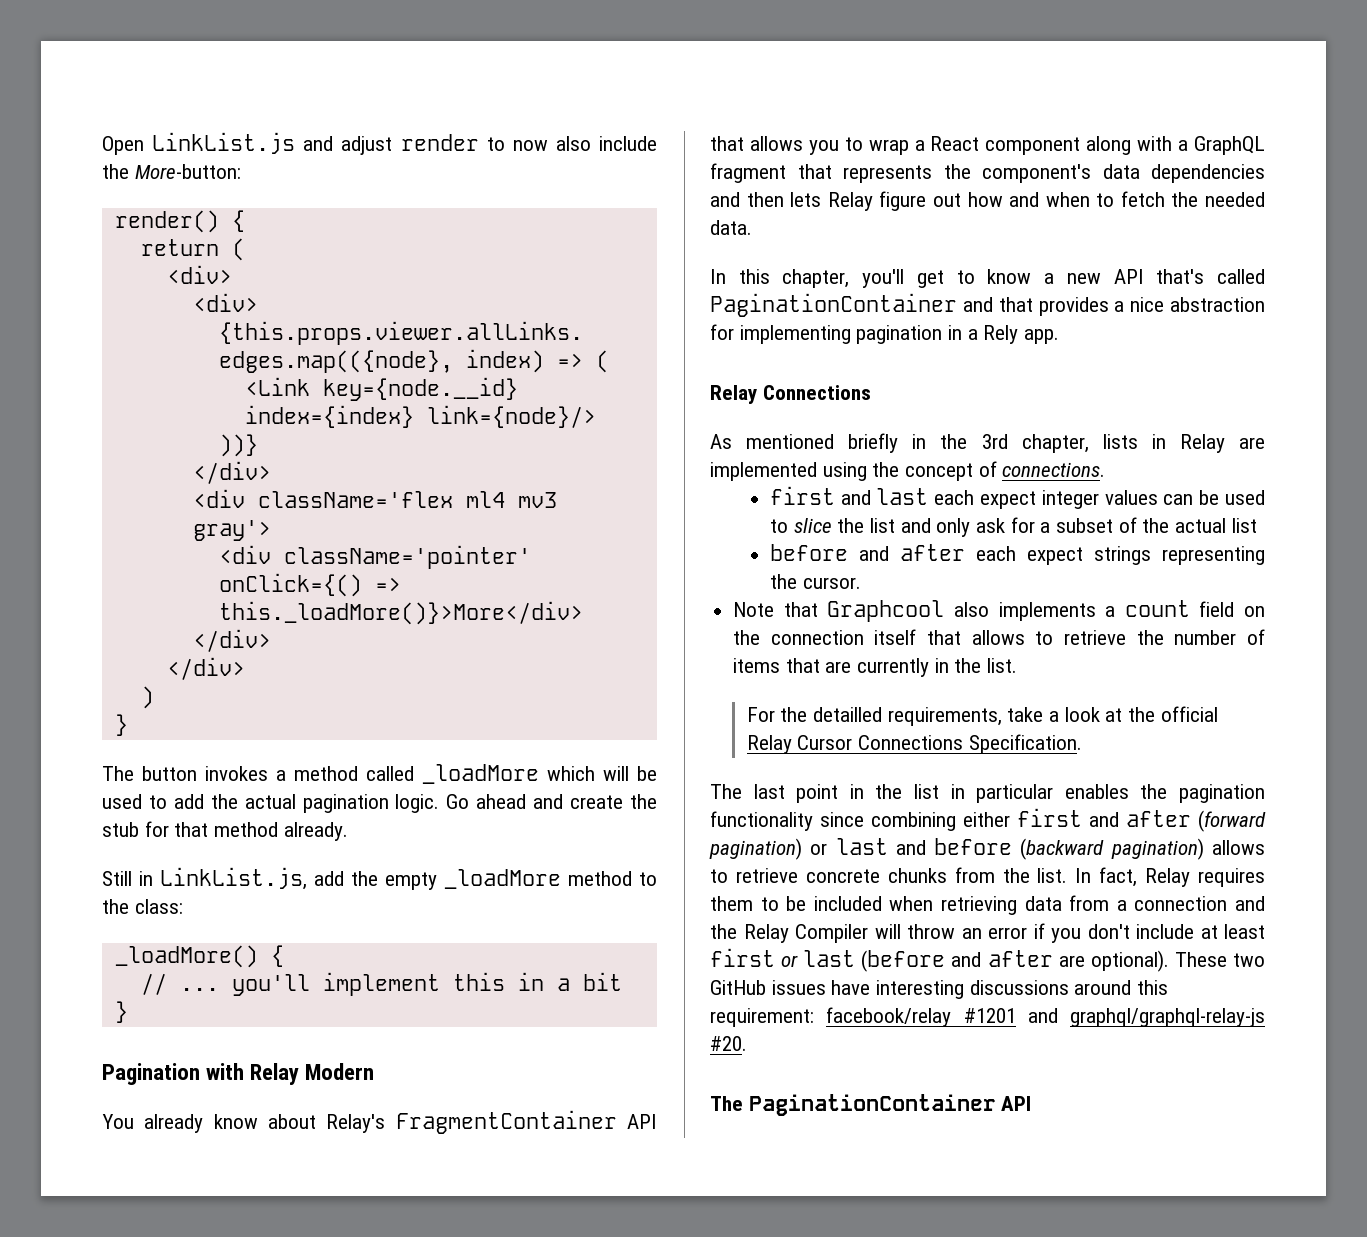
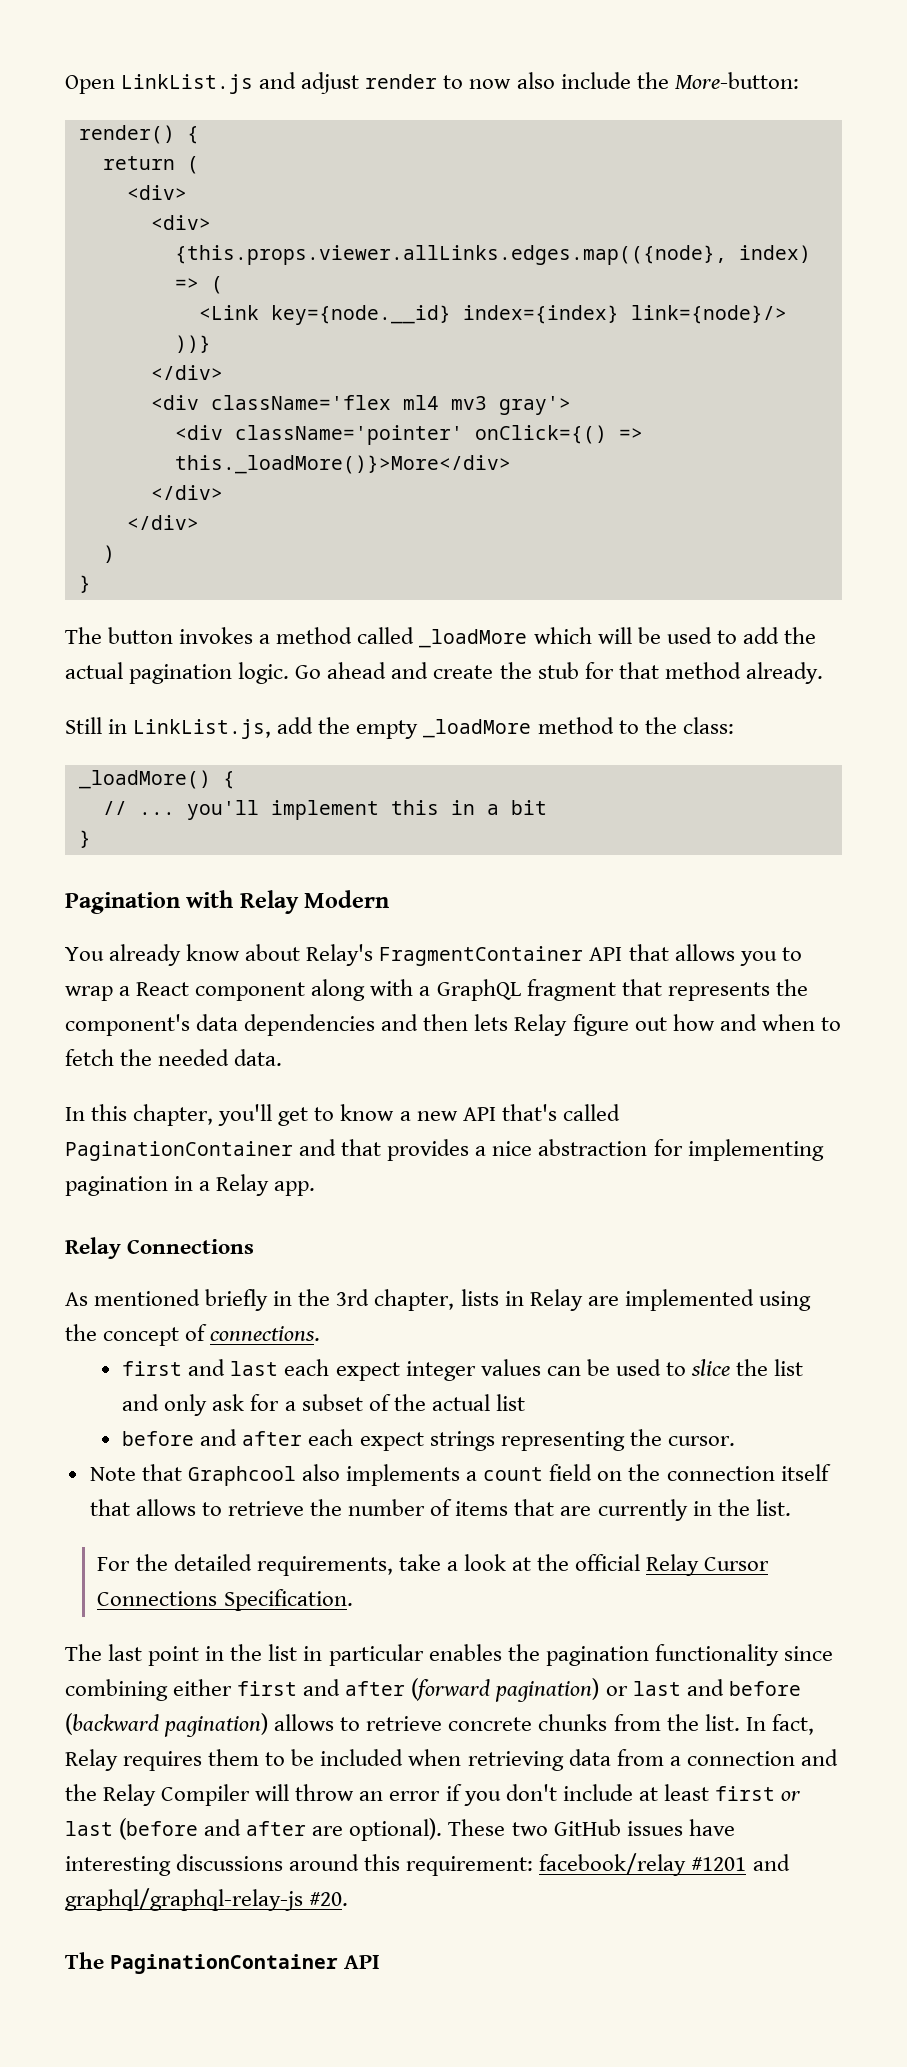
- In this chapter, you'll get to know a new API that's called PaginationContainer and that provides a nice abstraction for implementing pagination in a Rely app.
+ In this chapter, you'll get to know a new API that's called PaginationContainer and that provides a nice abstraction for implementing pagination in a Relay app.
- For the detailled requirements, take a look at the official Relay Cursor Connections Specification.
+ For the detailed requirements, take a look at the official Relay Cursor Connections Specification.

